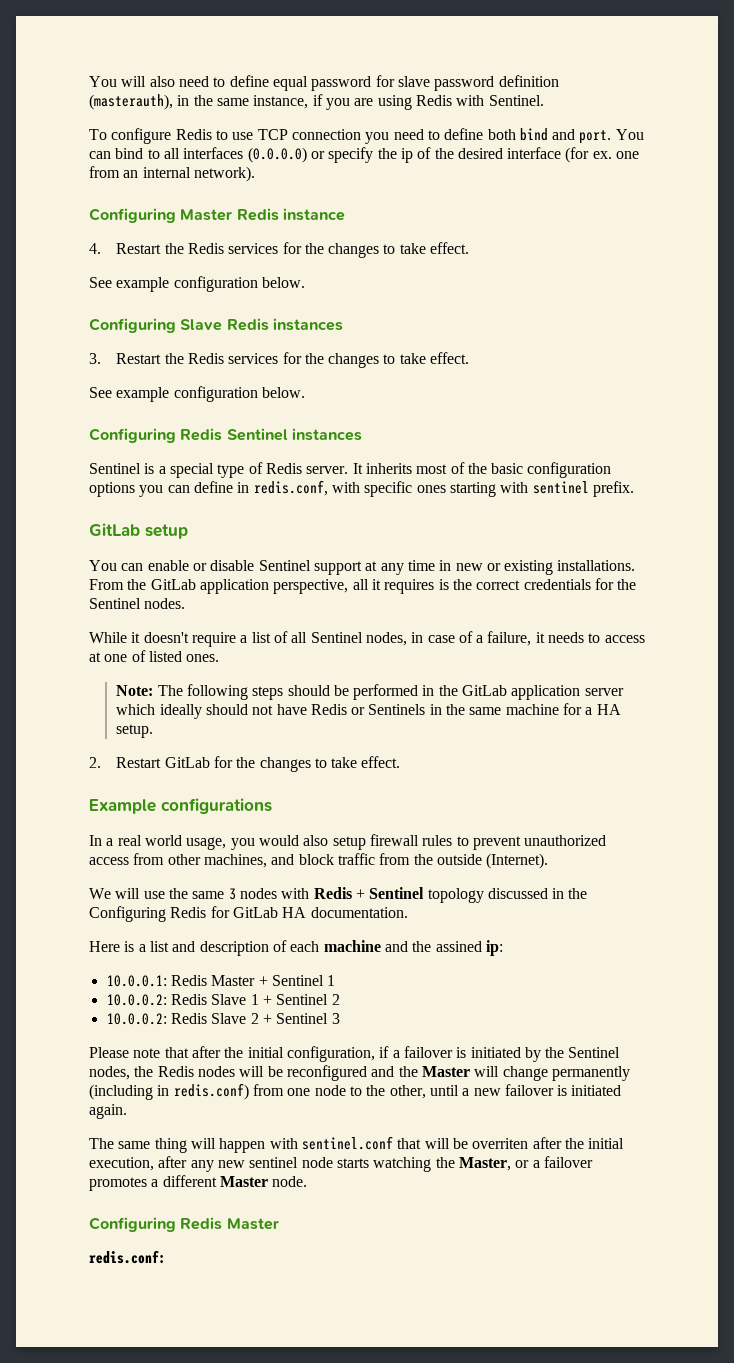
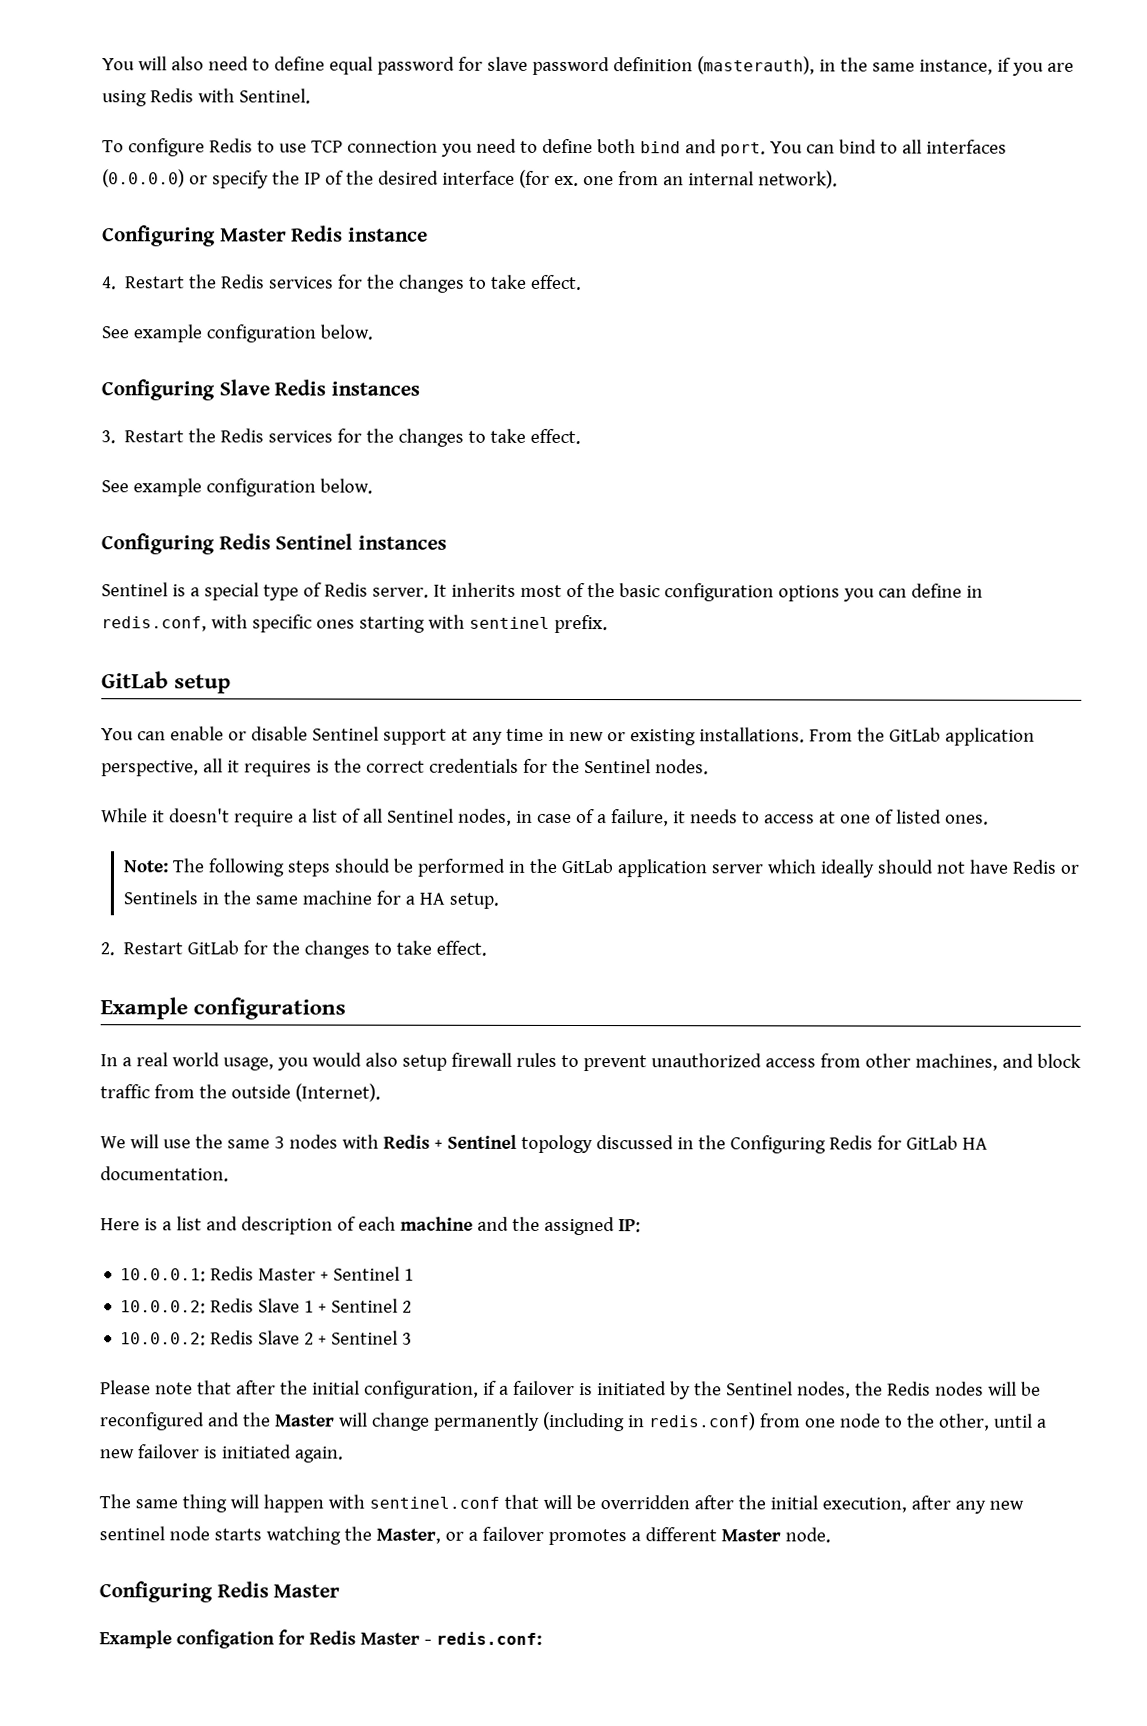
- You can bind to all interfaces (0.0.0.0) or specify the ip of the desired interface (for ex. one from an internal network).
+ You can bind to all interfaces (0.0.0.0) or specify the IP of the desired interface (for ex. one from an internal network).
- Here is a list and description of each machine and the assined ip:
+ Here is a list and description of each machine and the assigned IP:
- The same thing will happen with sentinel.conf that will be overriten after the initial execution, after any new sentinel node starts watching the Master, or a failover promotes a different Master node.
+ The same thing will happen with sentinel.conf that will be overridden after the initial execution, after any new sentinel node starts watching the Master, or a failover promotes a different Master node.
- redis.conf:
+ Example configation for Redis Master - redis.conf:

